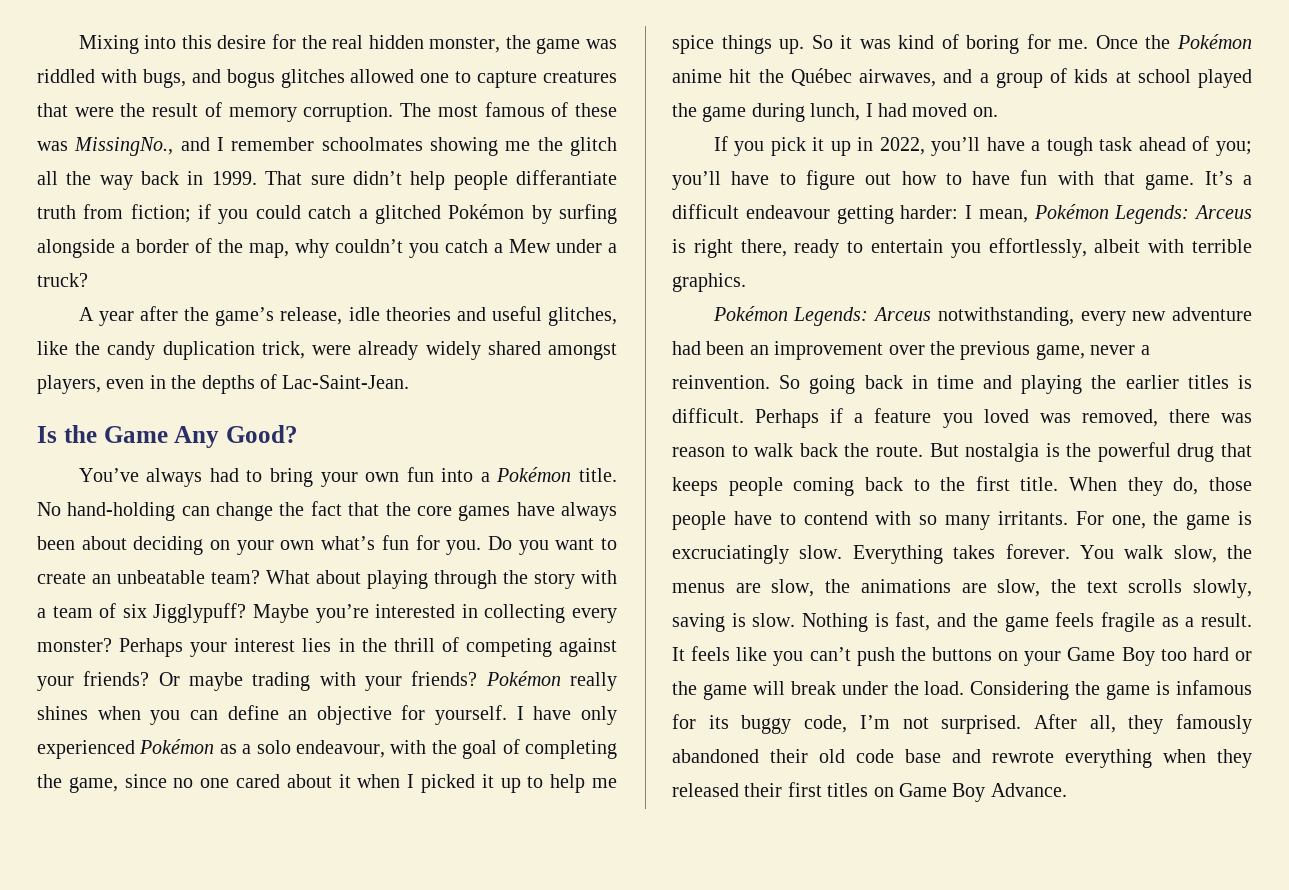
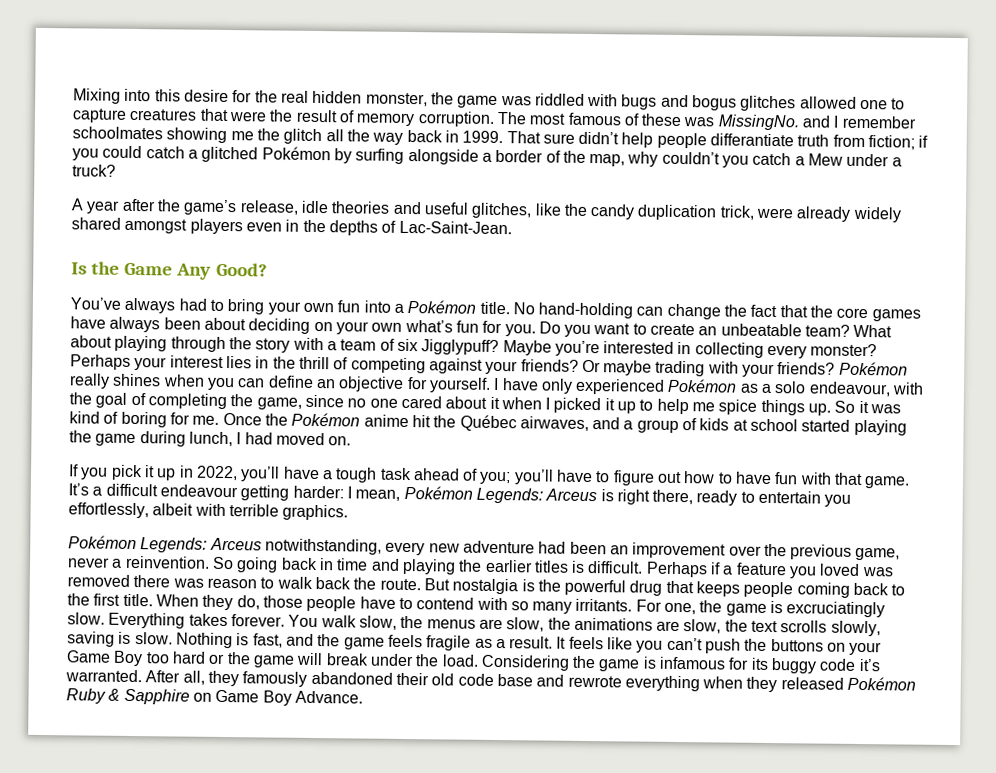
- Mixing into this desire for the real hidden monster, the game was riddled with bugs, and bogus glitches allowed one to capture creatures that were the result of memory corruption.
+ Mixing into this desire for the real hidden monster, the game was riddled with bugs and bogus glitches allowed one to capture creatures that were the result of memory corruption.
- The most famous of these was MissingNo., and I remember schoolmates showing me the glitch all the way back in 1999.
+ The most famous of these was MissingNo. and I remember schoolmates showing me the glitch all the way back in 1999.
- A year after the game’s release, idle theories and useful glitches, like the candy duplication trick, were already widely shared amongst players, even in the depths of Lac-Saint-Jean.
+ A year after the game’s release, idle theories and useful glitches, like the candy duplication trick, were already widely shared amongst players even in the depths of Lac-Saint-Jean.
- Once the Pokémon anime hit the Québec airwaves, and a group of kids at school played the game during lunch, I had moved on.
+ Once the Pokémon anime hit the Québec airwaves, and a group of kids at school started playing the game during lunch, I had moved on.
- Perhaps if a feature you loved was removed, there was reason to walk back the route.
+ Perhaps if a feature you loved was removed there was reason to walk back the route.
- Considering the game is infamous for its buggy code, I’m not surprised.
+ Considering the game is infamous for its buggy code it’s warranted.
- After all, they famously abandoned their old code base and rewrote everything when they released their first titles on Game Boy Advance.
+ After all, they famously abandoned their old code base and rewrote everything when they released Pokémon Ruby & Sapphire on Game Boy Advance.

